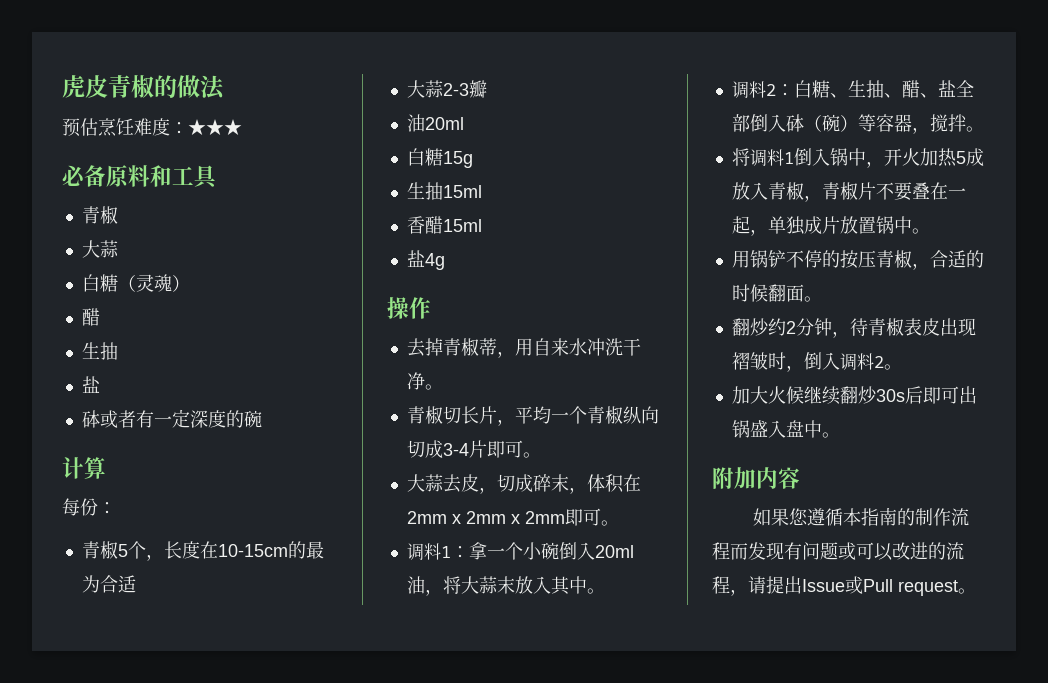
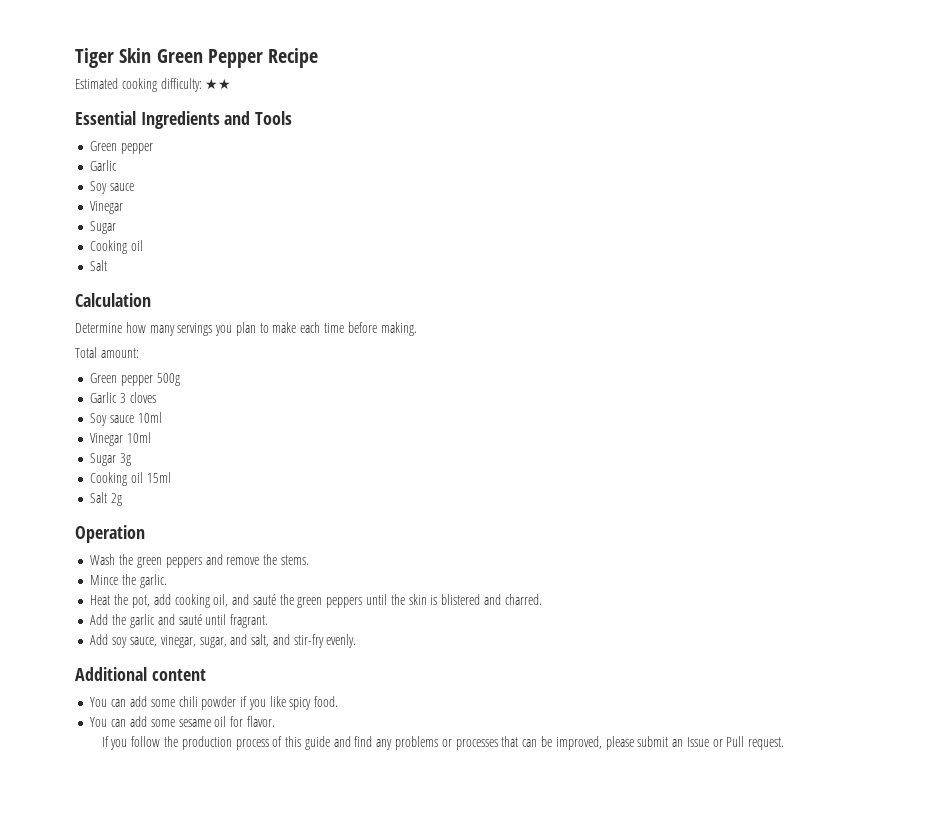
- 虎皮青椒的做法
- 预估烹饪难度：★★★
- 必备原料和工具
- 青椒
- 大蒜
- 白糖（灵魂）
- 醋
- 生抽
- 盐
- 砵或者有一定深度的碗
- 计算
- 每份：
- 青椒5个，长度在10-15cm的最为合适
- 大蒜2-3瓣
- 油20ml
- 白糖15g
- 生抽15ml
- 香醋15ml
- 盐4g
- 操作
- 去掉青椒蒂，用自来水冲洗干净。
- 青椒切长片，平均一个青椒纵向切成3-4片即可。
- 大蒜去皮，切成碎末，体积在2mm x 2mm x 2mm即可。
- 调料1：拿一个小碗倒入20ml油，将大蒜末放入其中。
- 调料2：白糖、生抽、醋、盐全部倒入砵（碗）等容器，搅拌。
- 将调料1倒入锅中，开火加热5成放入青椒，青椒片不要叠在一起，单独成片放置锅中。
- 用锅铲不停的按压青椒，合适的时候翻面。
- 翻炒约2分钟，待青椒表皮出现褶皱时，倒入调料2。
- 加大火候继续翻炒30s后即可出锅盛入盘中。
- 附加内容
- 如果您遵循本指南的制作流程而发现有问题或可以改进的流程，请提出Issue或Pull request。
+ Tiger Skin Green Pepper Recipe
+ Estimated cooking difficulty: ★★
+ Essential Ingredients and Tools
+ Green pepper
+ Garlic
+ Soy sauce
+ Vinegar
+ Sugar
+ Cooking oil
+ Salt
+ Calculation
+ Determine how many servings you plan to make each time before making.
+ Total amount:
+ Green pepper 500g
+ Garlic 3 cloves
+ Soy sauce 10ml
+ Vinegar 10ml
+ Sugar 3g
+ Cooking oil 15ml
+ Salt 2g
+ Operation
+ Wash the green peppers and remove the stems.
+ Mince the garlic.
+ Heat the pot, add cooking oil, and sauté the green peppers until the skin is blistered and charred.
+ Add the garlic and sauté until fragrant.
+ Add soy sauce, vinegar, sugar, and salt, and stir-fry evenly.
+ Additional content
+ You can add some chili powder if you like spicy food.
+ You can add some sesame oil for flavor.
+ If you follow the production process of this guide and find any problems or processes that can be improved, please submit an Issue or Pull request.

